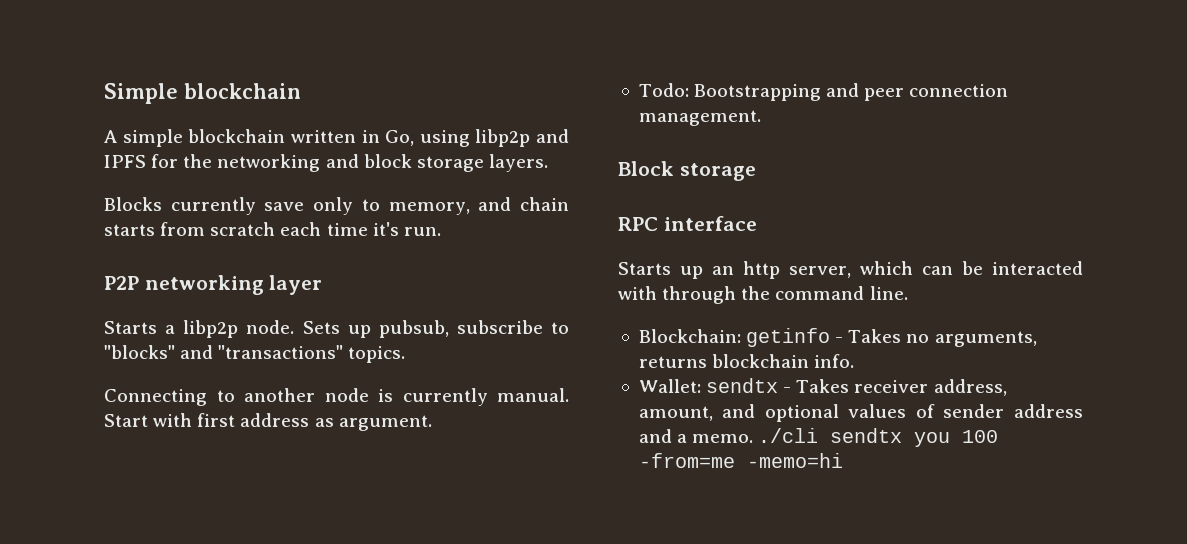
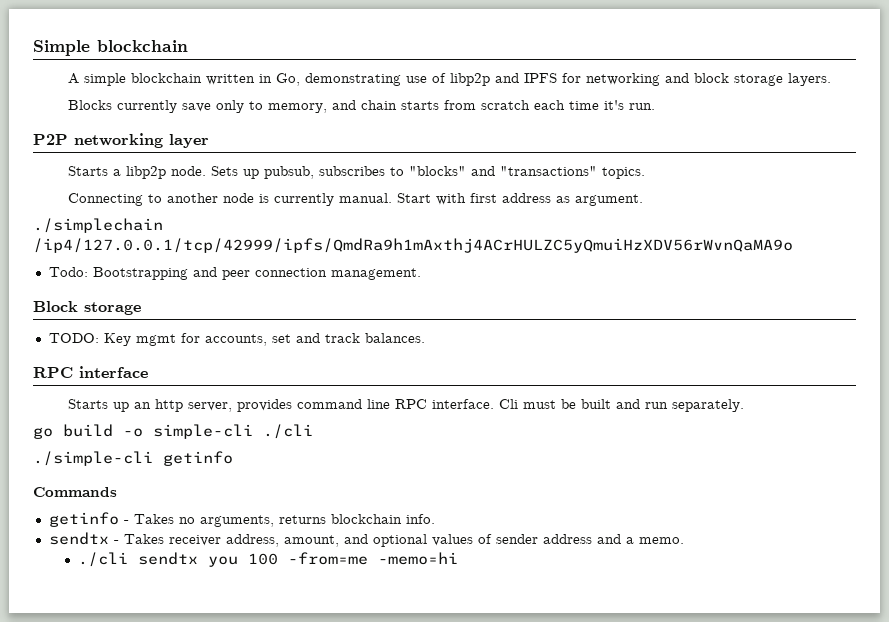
- A simple blockchain written in Go, using libp2p and IPFS for the networking and block storage layers.
+ A simple blockchain written in Go, demonstrating use of libp2p and IPFS for networking and block storage layers.
- Sets up pubsub, subscribe to "blocks" and "transactions" topics.
+ Sets up pubsub, subscribes to "blocks" and "transactions" topics.
+ ./simplechain /ip4/127.0.0.1/tcp/42999/ipfs/QmdRa9h1mAxthj4ACrHULZC5yQmuiHzXDV56rWvnQaMA9o
+ TODO: Key mgmt for accounts, set and track balances.
- Starts up an http server, which can be interacted with through the command line.
- Blockchain: getinfo - Takes no arguments, returns blockchain info.
+ Starts up an http server, provides command line RPC interface. Cli must be built and run separately.
+ go build -o simple-cli ./cli
+ ./simple-cli getinfo
+ Commands
+ getinfo - Takes no arguments, returns blockchain info.
- Wallet: sendtx - Takes receiver address, amount, and optional values of sender address and a memo. ./cli sendtx you 100 -from=me -memo=hi
+ sendtx - Takes receiver address, amount, and optional values of sender address and a memo.
+ ./cli sendtx you 100 -from=me -memo=hi

